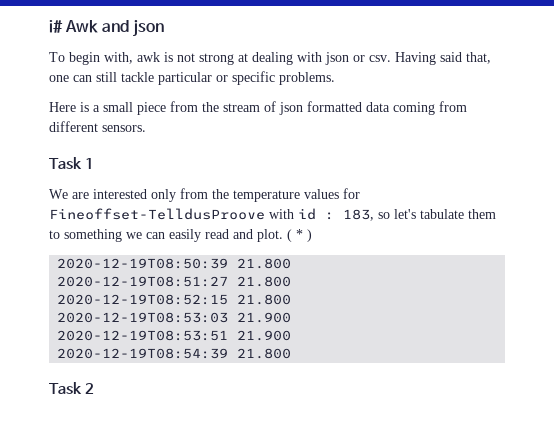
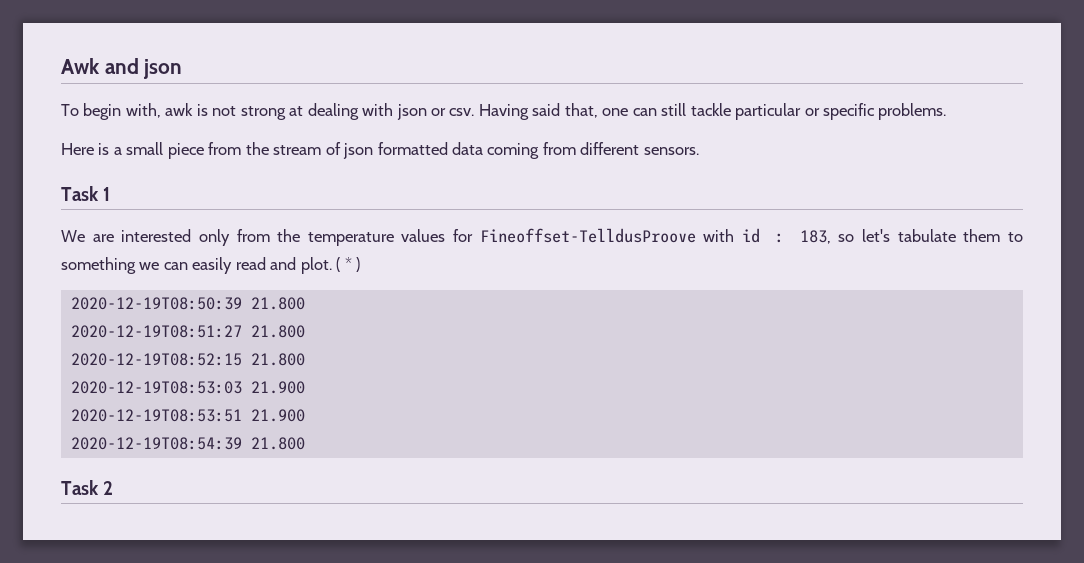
- i# Awk and json
+ Awk and json

